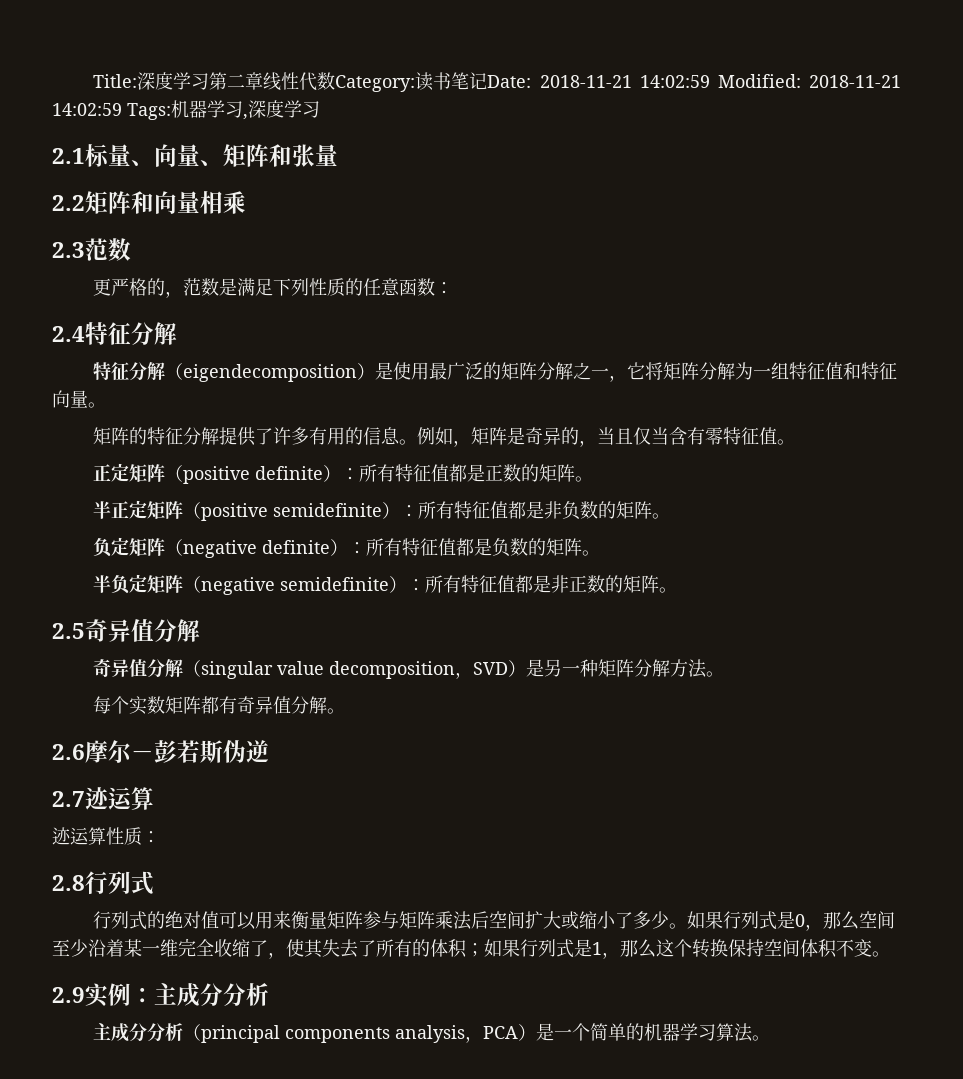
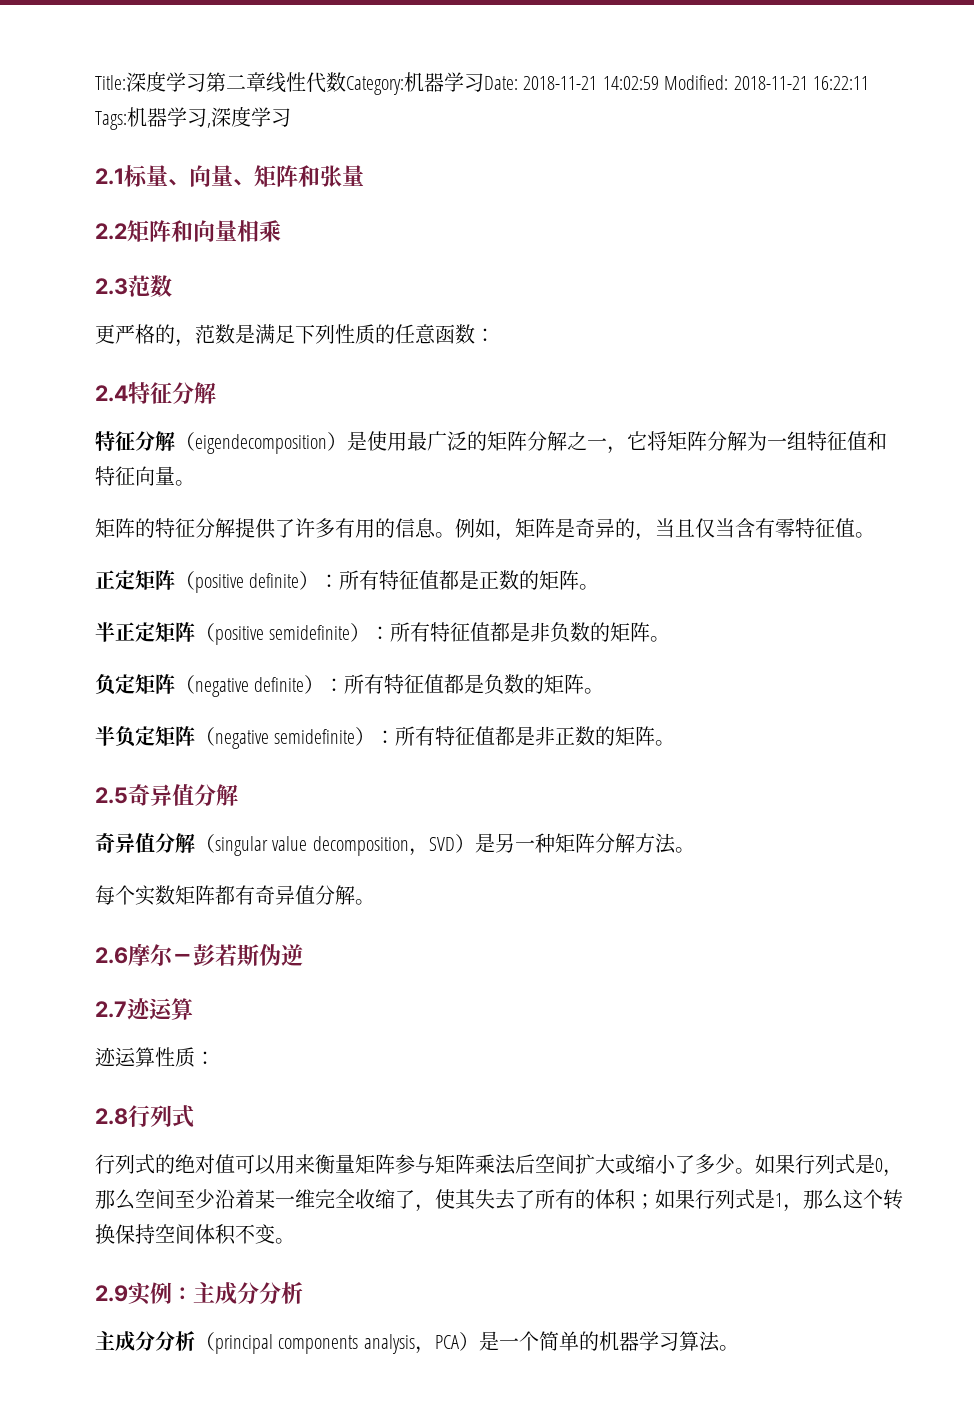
- Title:深度学习第二章线性代数Category:读书笔记Date: 2018-11-21 14:02:59 Modified: 2018-11-21 14:02:59 Tags:机器学习,深度学习
+ Title:深度学习第二章线性代数Category:机器学习Date: 2018-11-21 14:02:59 Modified: 2018-11-21 16:22:11 Tags:机器学习,深度学习

